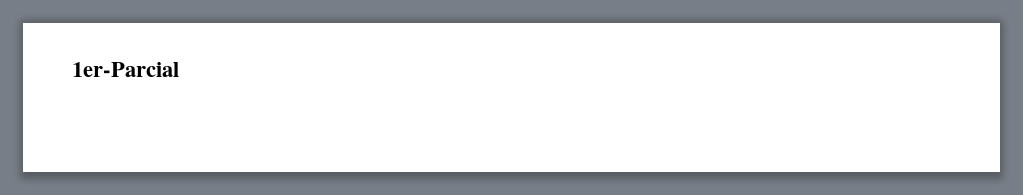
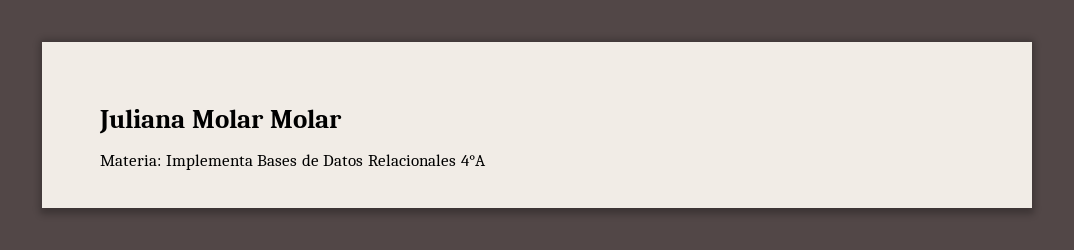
- 1er-Parcial
+ Juliana Molar Molar
+ Materia: Implementa Bases de Datos Relacionales 4°A

